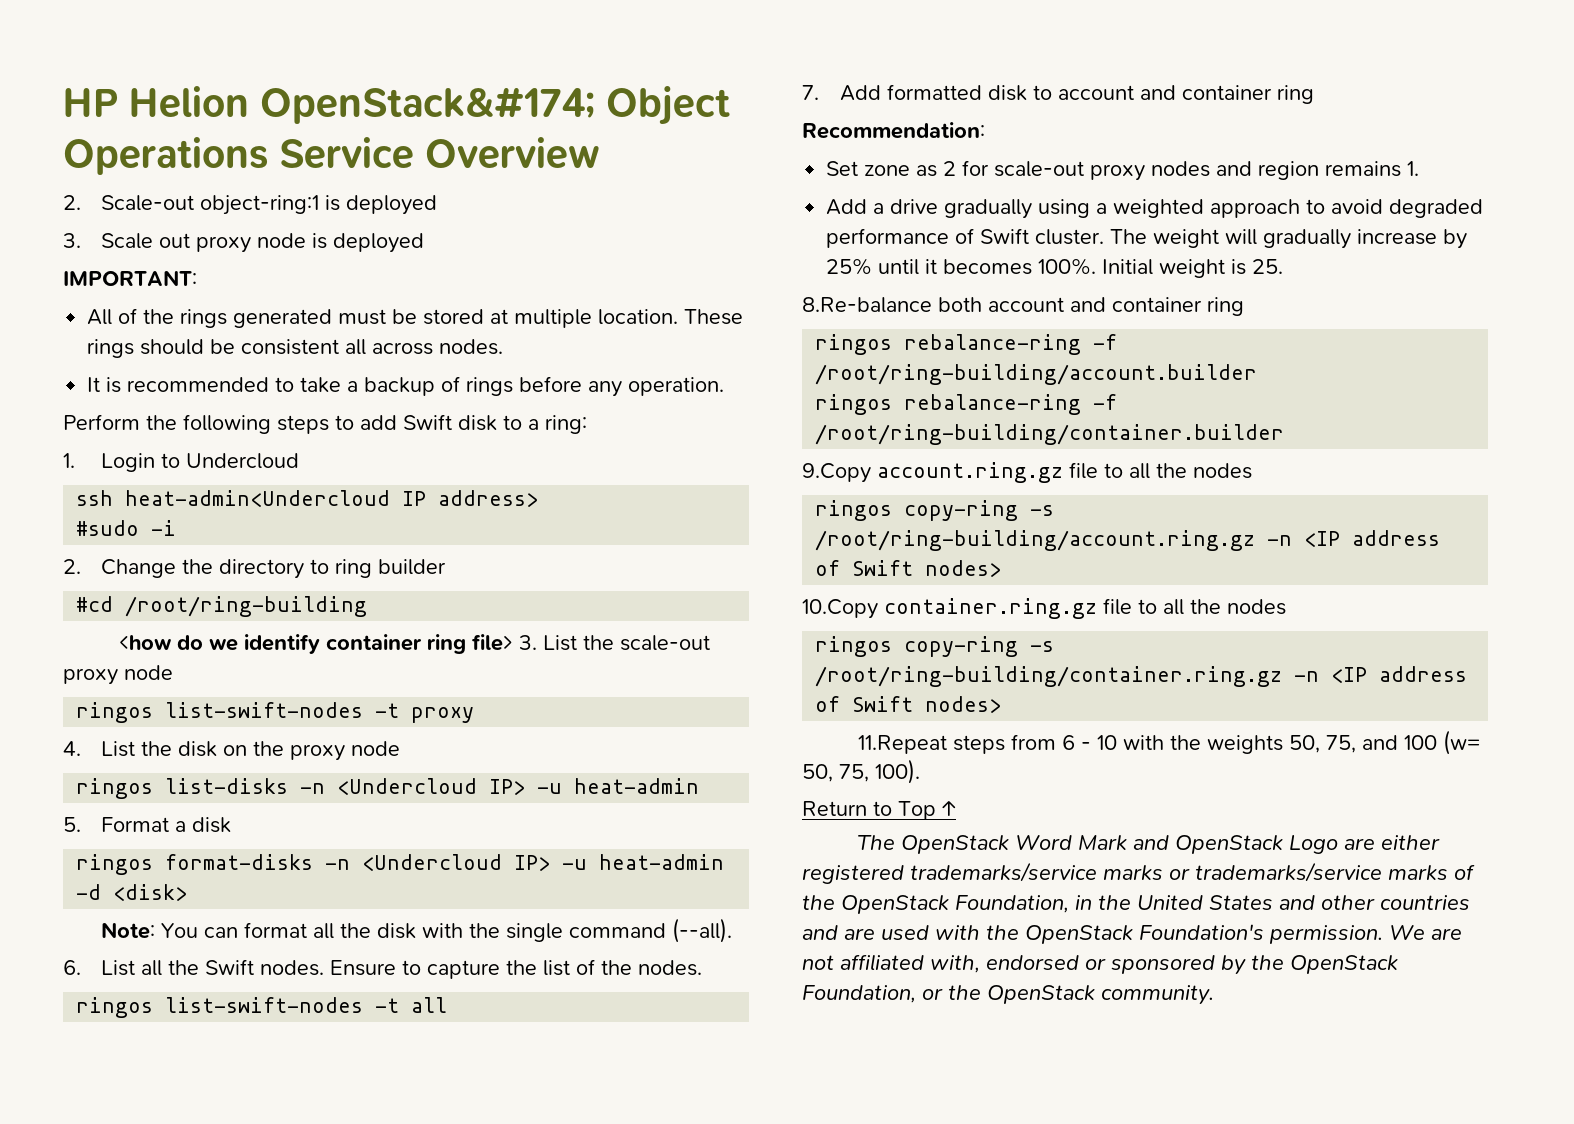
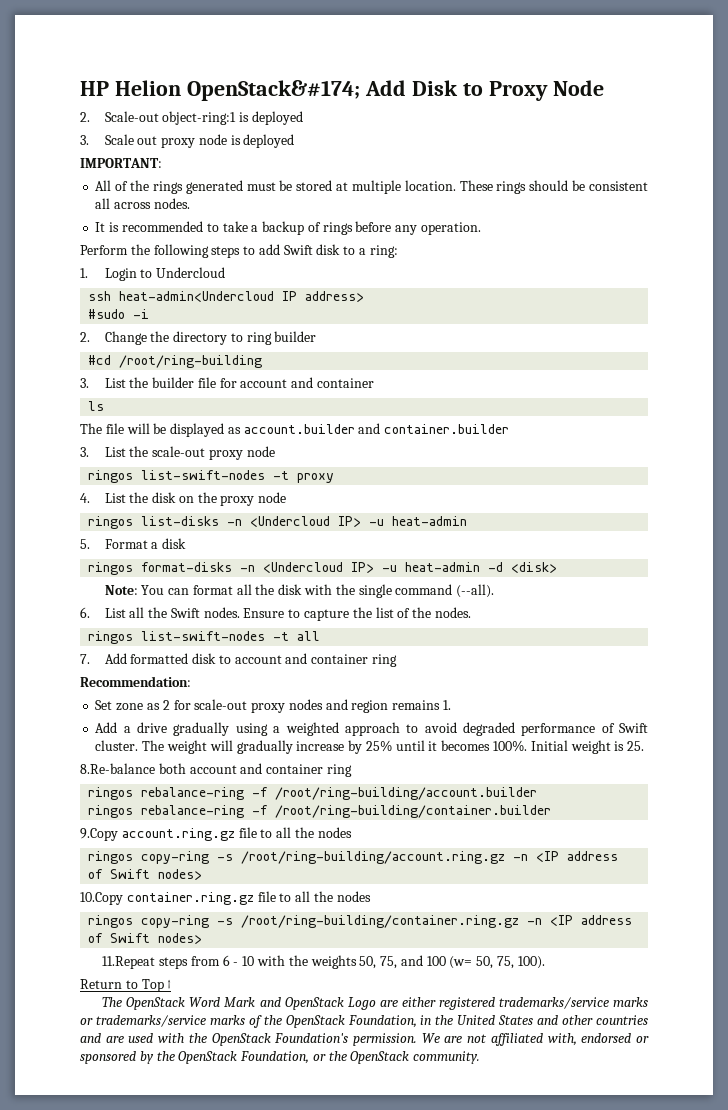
- HP Helion OpenStack&#174; Object Operations Service Overview
+ HP Helion OpenStack&#174; Add Disk to Proxy Node
- <how do we identify container ring file> 3. List the scale-out proxy node
+ 3. List the builder file for account and container
+ ls
+ The file will be displayed as account.builder and container.builder
+ 3. List the scale-out proxy node

